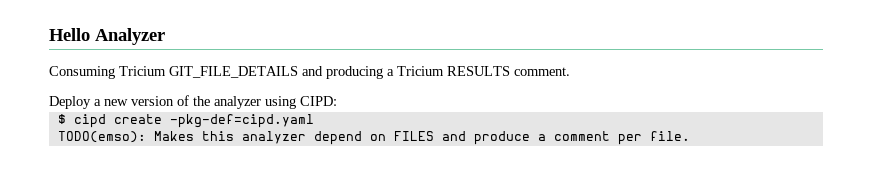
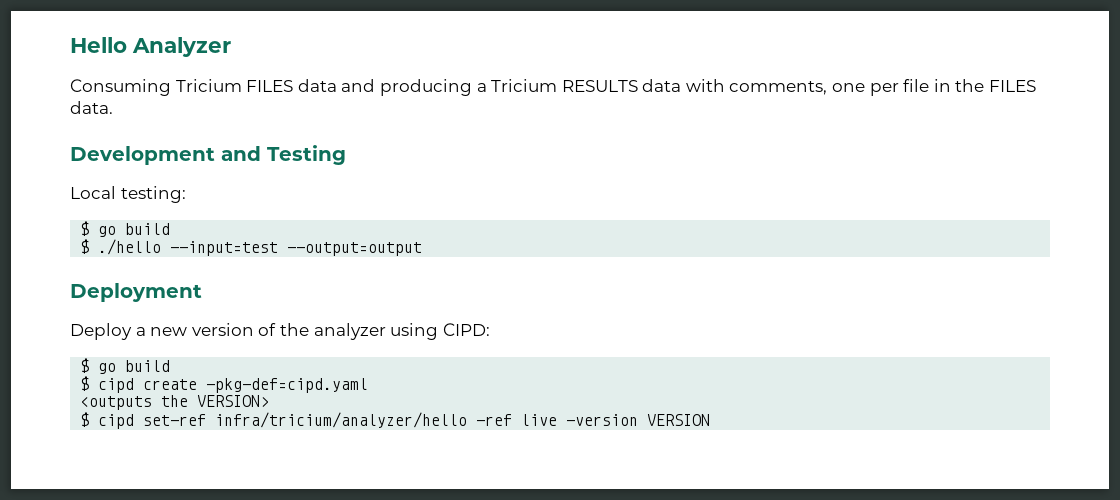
- Consuming Tricium GIT_FILE_DETAILS and producing a Tricium RESULTS comment.
+ Consuming Tricium FILES data and producing a Tricium RESULTS data with comments, one per file in the FILES data.
+ Development and Testing
+ Local testing:
+ $ go build
+ $ ./hello --input=test --output=output
+ Deployment
  Deploy a new version of the analyzer using CIPD:
+ $ go build
- TODO(emso): Makes this analyzer depend on FILES and produce a comment per file.
+ <outputs the VERSION>
+ $ cipd set-ref infra/tricium/analyzer/hello -ref live -version VERSION

